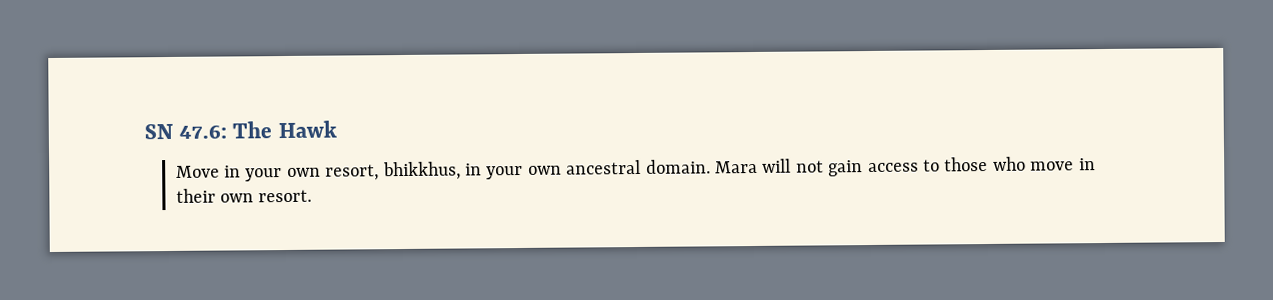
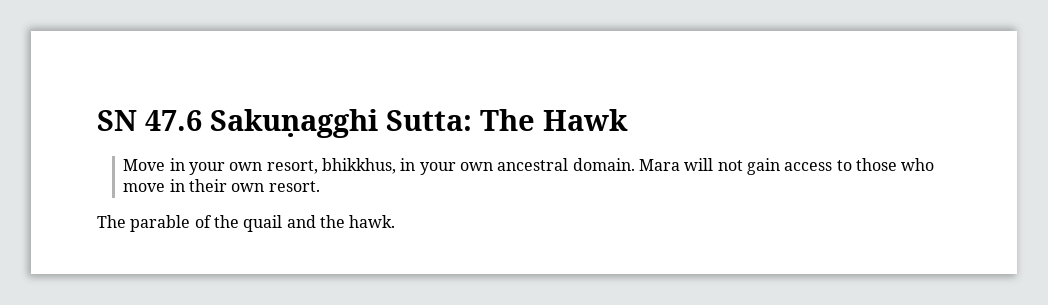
- SN 47.6: The Hawk
+ SN 47.6 Sakuṇagghi Sutta: The Hawk
+ The parable of the quail and the hawk.

